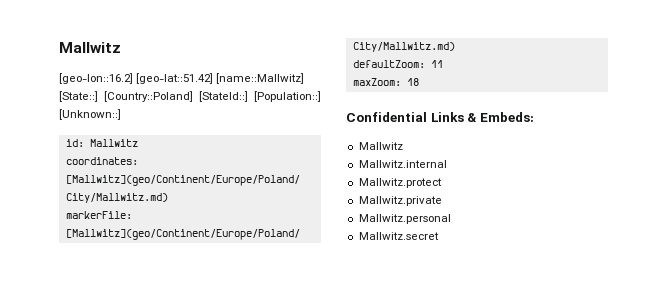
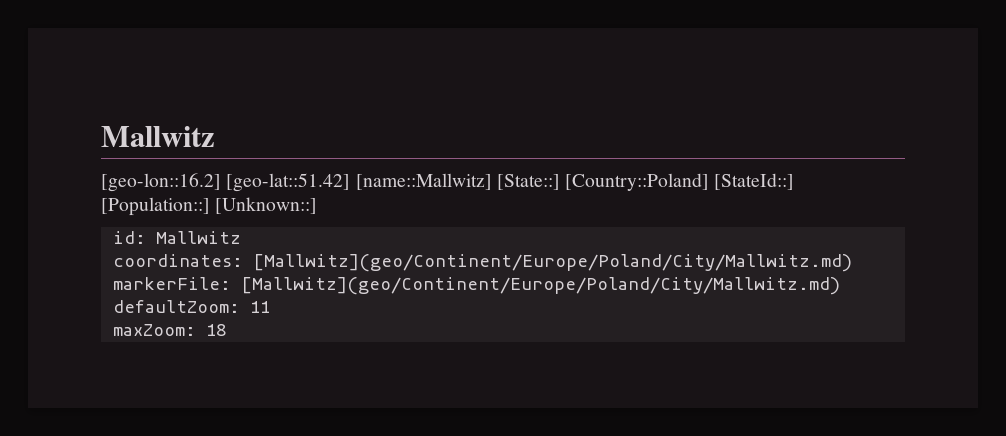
- Confidential Links & Embeds:
- Mallwitz
- Mallwitz.internal
- Mallwitz.protect
- Mallwitz.private
- Mallwitz.personal
- Mallwitz.secret

